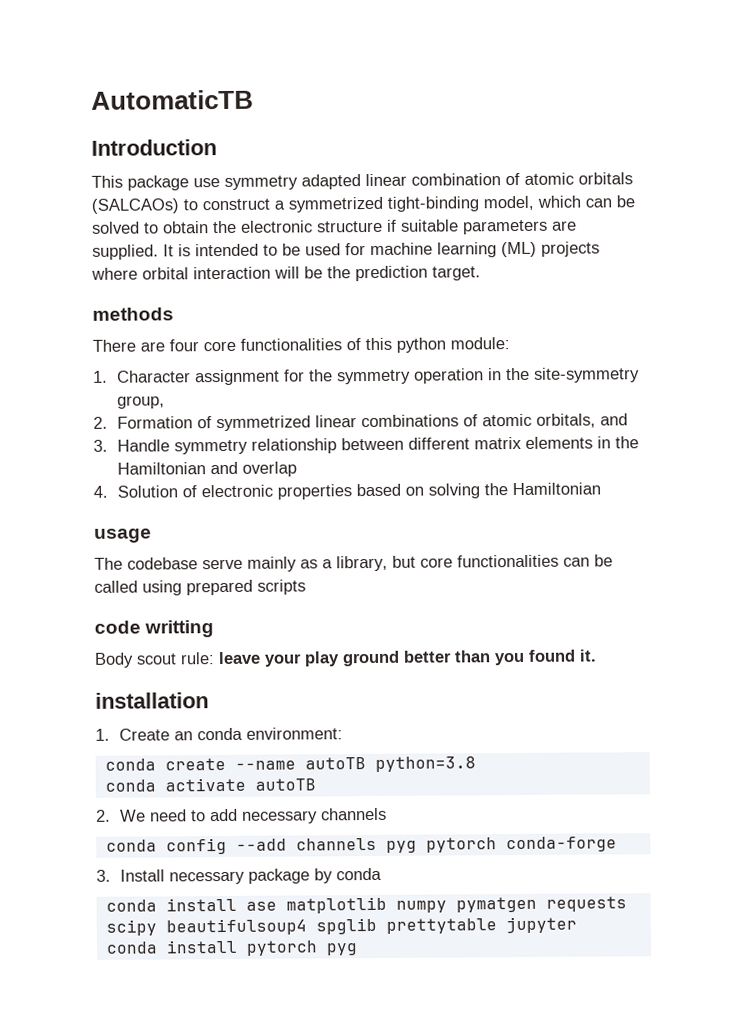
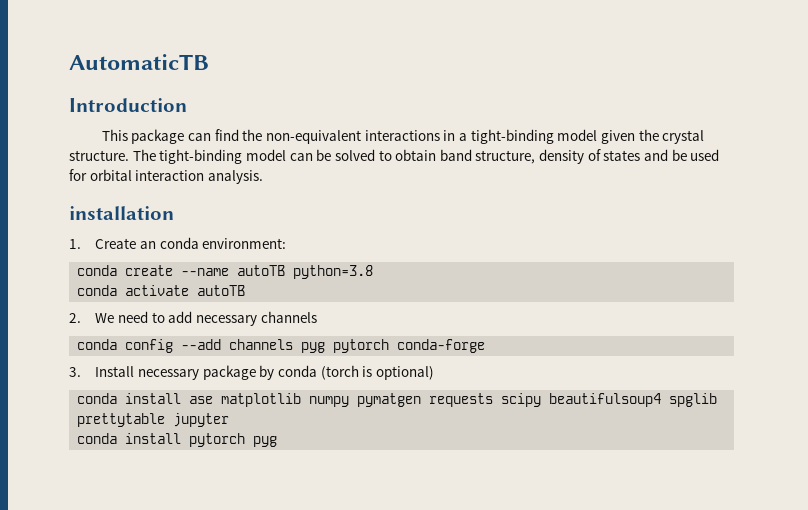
- This package use symmetry adapted linear combination of atomic orbitals (SALCAOs) to construct a symmetrized tight-binding model, which can be solved to obtain the electronic structure if suitable parameters are supplied. It is intended to be used for machine learning (ML) projects where orbital interaction will be the prediction target.
- methods
- There are four core functionalities of this python module:
- 1. Character assignment for the symmetry operation in the site-symmetry group,
- 2. Formation of symmetrized linear combinations of atomic orbitals, and
- 3. Handle symmetry relationship between different matrix elements in the Hamiltonian and overlap
- 4. Solution of electronic properties based on solving the Hamiltonian
- usage
- The codebase serve mainly as a library, but core functionalities can be called using prepared scripts
- code writting
- Body scout rule: leave your play ground better than you found it.
+ This package can find the non-equivalent interactions in a tight-binding model given the crystal structure. The tight-binding model can be solved to obtain band structure, density of states and be used for orbital interaction analysis.
- 3. Install necessary package by conda
+ 3. Install necessary package by conda (torch is optional)

